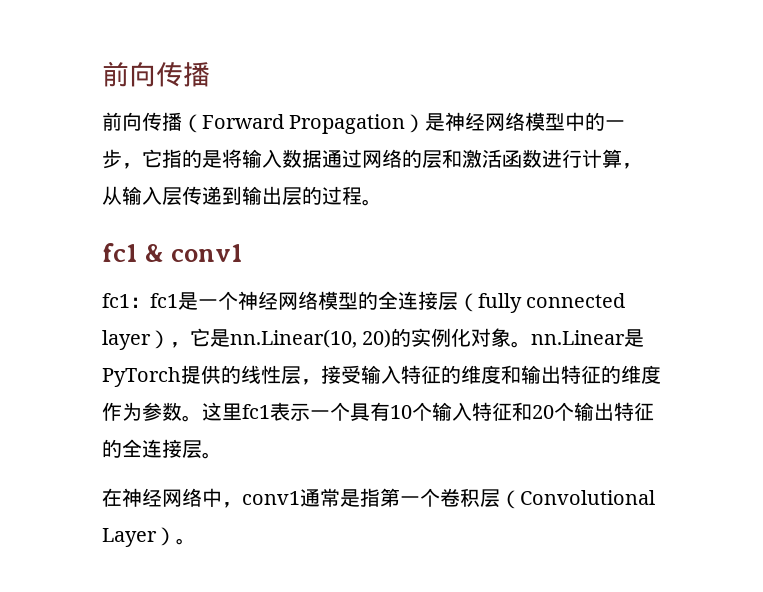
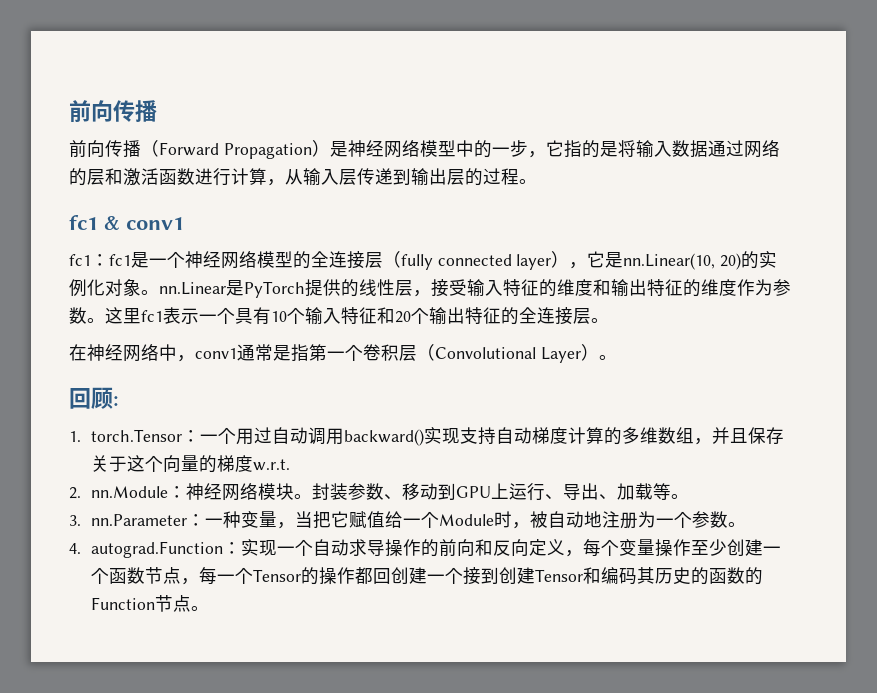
+ 回顾:
+ 1. torch.Tensor：一个用过自动调用backward()实现支持自动梯度计算的多维数组，并且保存关于这个向量的梯度w.r.t.
+ 2. nn.Module：神经网络模块。封装参数、移动到GPU上运行、导出、加载等。
+ 3. nn.Parameter：一种变量，当把它赋值给一个Module时，被自动地注册为一个参数。
+ 4. autograd.Function：实现一个自动求导操作的前向和反向定义，每个变量操作至少创建一个函数节点，每一个Tensor的操作都回创建一个接到创建Tensor和编码其历史的函数的Function节点。

